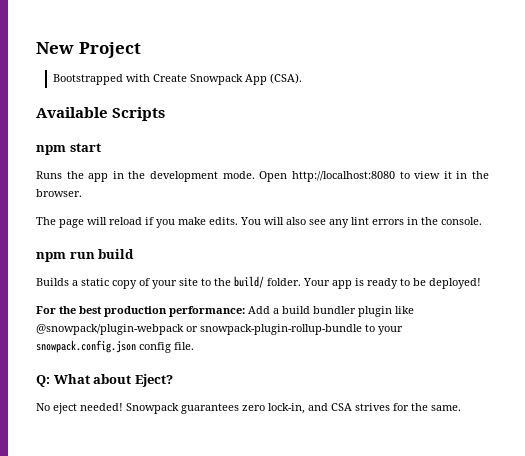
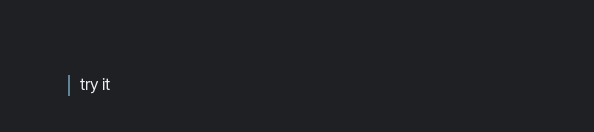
- New Project
- Bootstrapped with Create Snowpack App (CSA).
- Available Scripts
- npm start
- Runs the app in the development mode. Open http://localhost:8080 to view it in the browser.
- The page will reload if you make edits. You will also see any lint errors in the console.
- npm run build
- Builds a static copy of your site to the build/ folder. Your app is ready to be deployed!
- For the best production performance: Add a build bundler plugin like @snowpack/plugin-webpack or snowpack-plugin-rollup-bundle to your snowpack.config.json config file.
- Q: What about Eject?
- No eject needed! Snowpack guarantees zero lock-in, and CSA strives for the same.
+ try it

